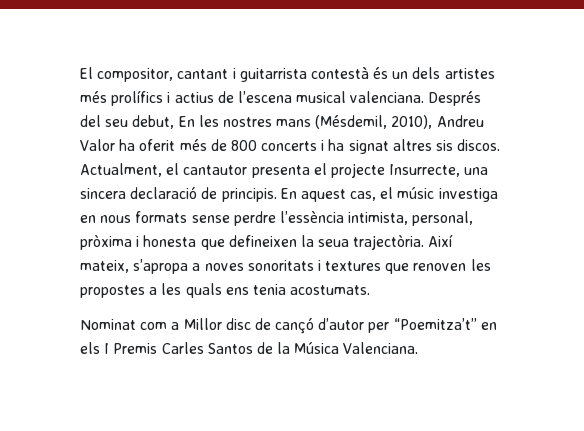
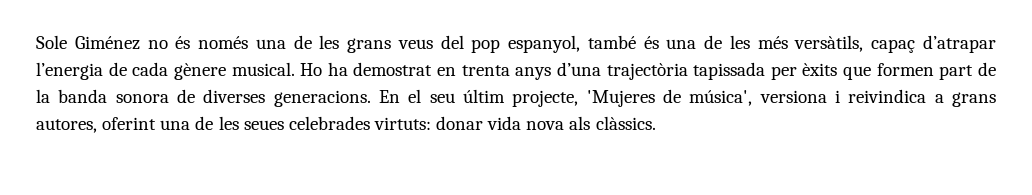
- El compositor, cantant i guitarrista contestà és un dels artistes més prolífics i actius de l’escena musical valenciana. Després del seu debut, En les nostres mans (Mésdemil, 2010), Andreu Valor ha oferit més de 800 concerts i ha signat altres sis discos. Actualment, el cantautor presenta el projecte Insurrecte, una sincera declaració de principis. En aquest cas, el músic investiga en nous formats sense perdre l’essència intimista, personal, pròxima i honesta que defineixen la seua trajectòria. Així mateix, s’apropa a noves sonoritats i textures que renoven les propostes a les quals ens tenia acostumats.
- Nominat com a Millor disc de cançó d’autor per “Poemitza’t” en els I Premis Carles Santos de la Música Valenciana.
+ Sole Giménez no és només una de les grans veus del pop espanyol, també és una de les més versàtils, capaç d’atrapar l’energia de cada gènere musical. Ho ha demostrat en trenta anys d’una trajectòria tapissada per èxits que formen part de la banda sonora de diverses generacions. En el seu últim projecte, 'Mujeres de música', versiona i reivindica a grans autores, oferint una de les seues celebrades virtuts: donar vida nova als clàssics.

